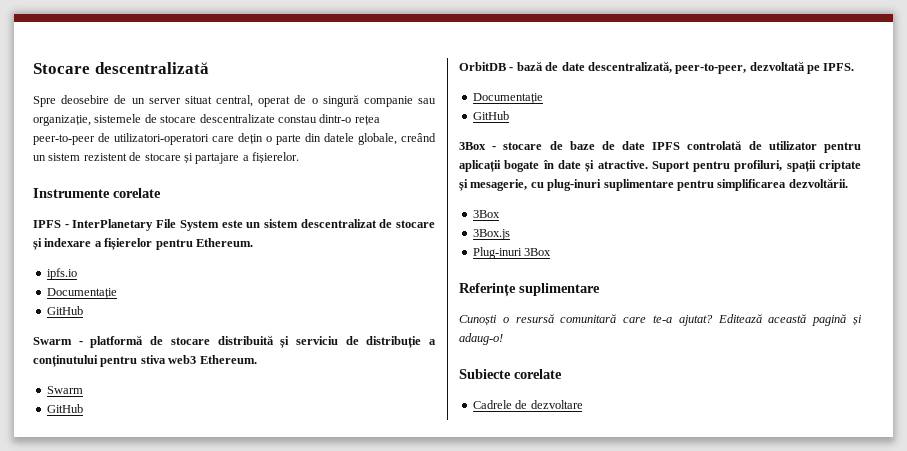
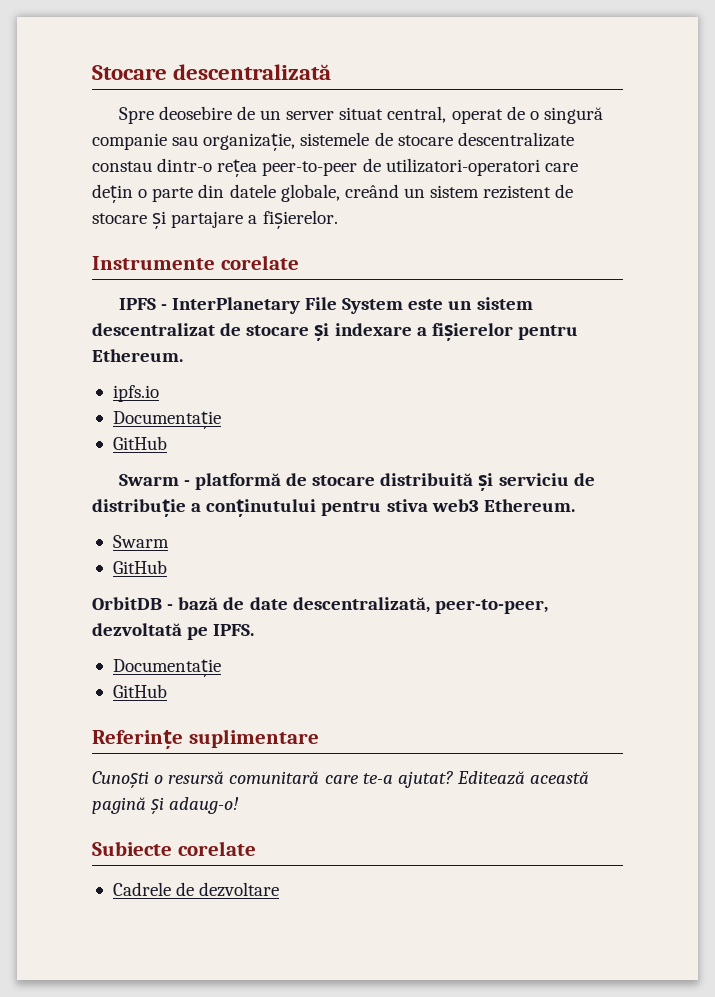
- 3Box - stocare de baze de date IPFS controlată de utilizator pentru aplicații bogate în date și atractive. Suport pentru profiluri, spații criptate și mesagerie, cu plug-inuri suplimentare pentru simplificarea dezvoltării.
- 3Box
- 3Box.js
- Plug-inuri 3Box

